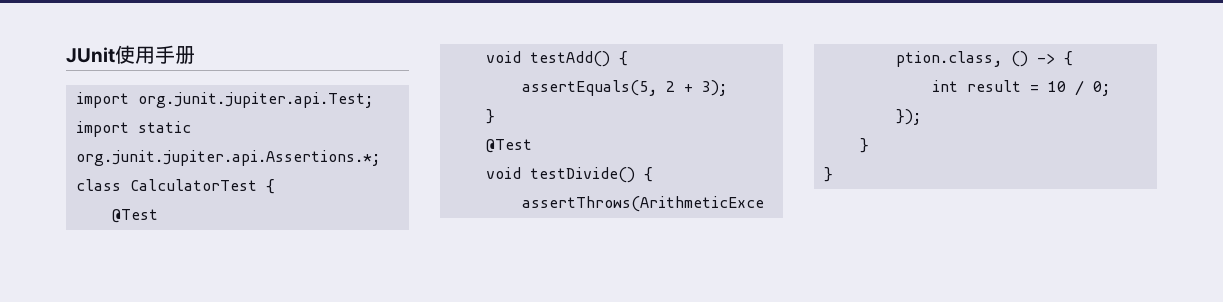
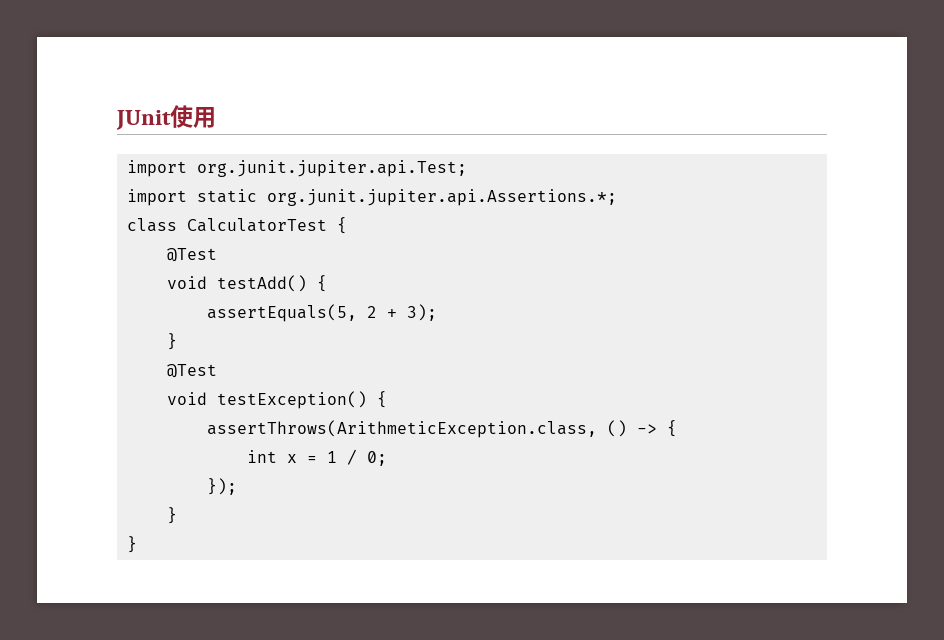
- JUnit使用手册
+ JUnit使用
- void testDivide() {
+ void testException() {
- int result = 10 / 0;
+ int x = 1 / 0;

